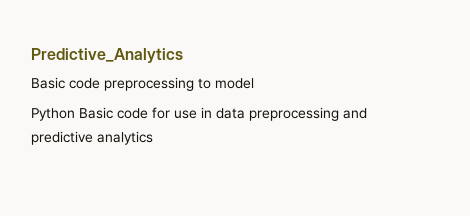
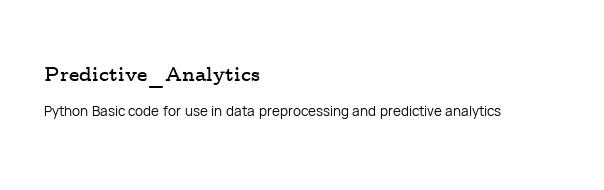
- Basic code preprocessing to model

